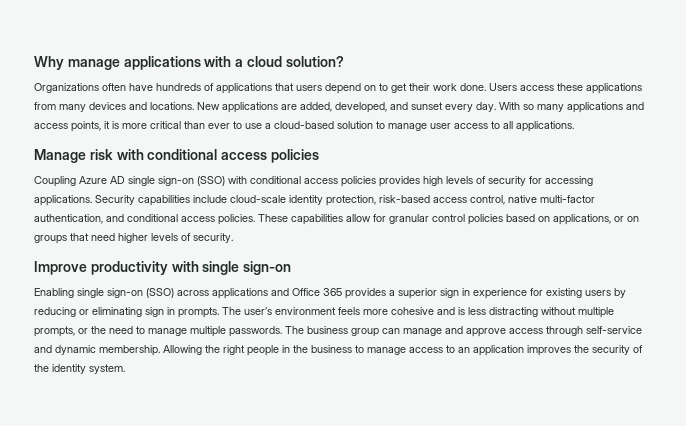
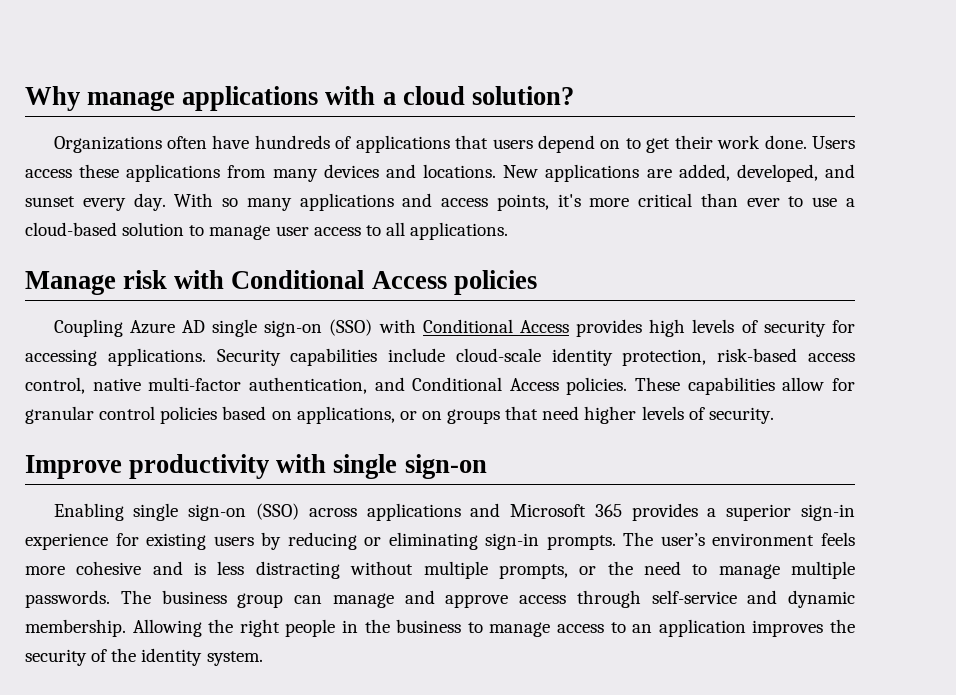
- With so many applications and access points, it is more critical than ever to use a cloud-based solution to manage user access to all applications.
+ With so many applications and access points, it's more critical than ever to use a cloud-based solution to manage user access to all applications.
- Manage risk with conditional access policies
+ Manage risk with Conditional Access policies
- Coupling Azure AD single sign-on (SSO) with conditional access policies provides high levels of security for accessing applications.
+ Coupling Azure AD single sign-on (SSO) with Conditional Access provides high levels of security for accessing applications.
- Security capabilities include cloud-scale identity protection, risk-based access control, native multi-factor authentication, and conditional access policies.
+ Security capabilities include cloud-scale identity protection, risk-based access control, native multi-factor authentication, and Conditional Access policies.
- Enabling single sign-on (SSO) across applications and Office 365 provides a superior sign in experience for existing users by reducing or eliminating sign in prompts.
+ Enabling single sign-on (SSO) across applications and Microsoft 365 provides a superior sign-in experience for existing users by reducing or eliminating sign-in prompts.

